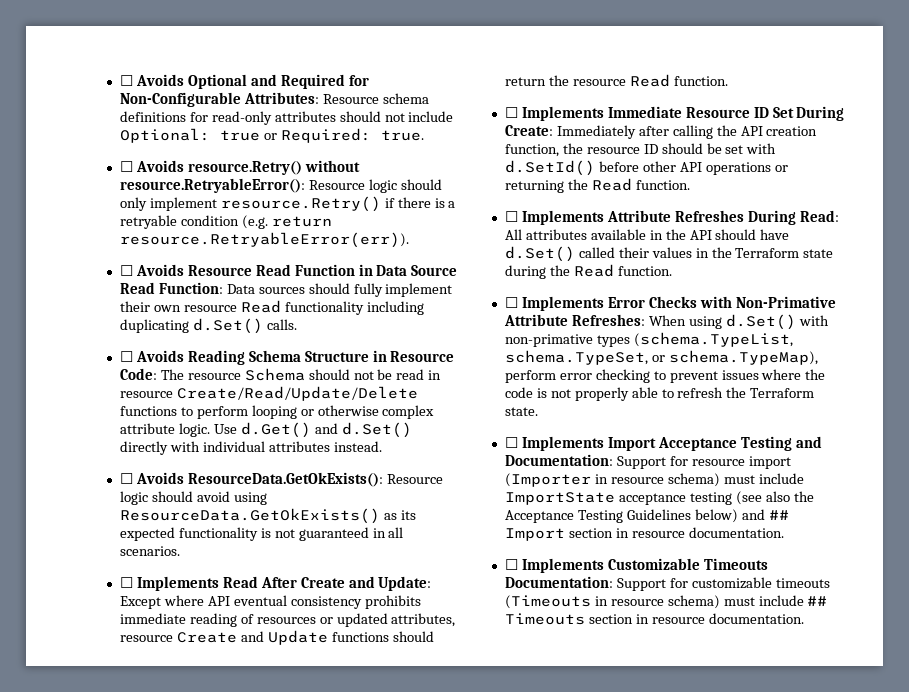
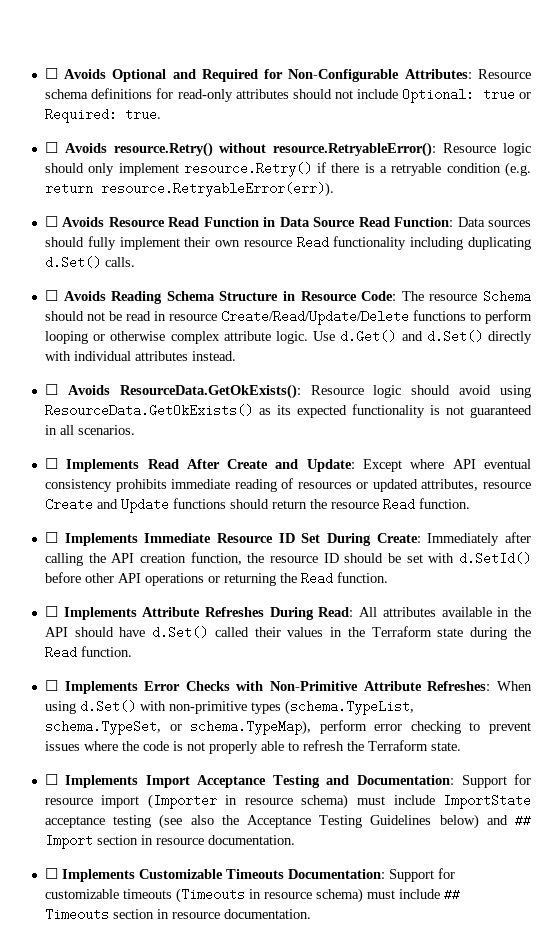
- ☐ Implements Error Checks with Non-Primative Attribute Refreshes: When using d.Set() with non-primative types (schema.TypeList, schema.TypeSet, or schema.TypeMap), perform error checking to prevent issues where the code is not properly able to refresh the Terraform state.
+ ☐ Implements Error Checks with Non-Primitive Attribute Refreshes: When using d.Set() with non-primitive types (schema.TypeList, schema.TypeSet, or schema.TypeMap), perform error checking to prevent issues where the code is not properly able to refresh the Terraform state.

